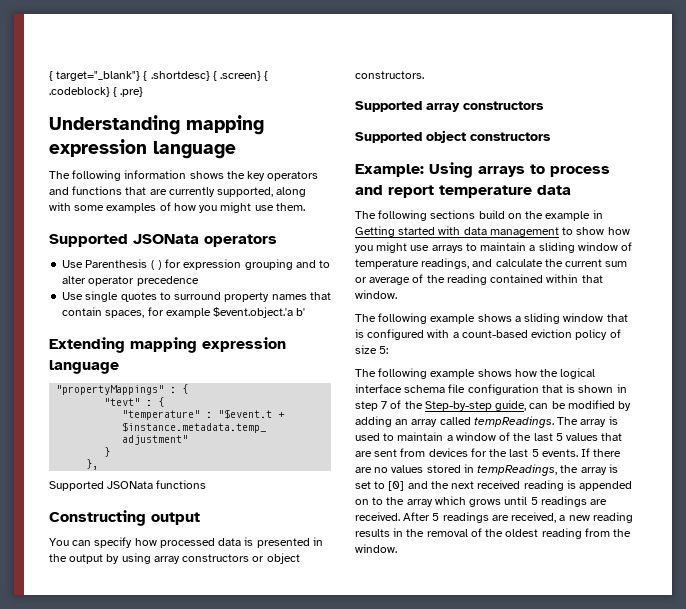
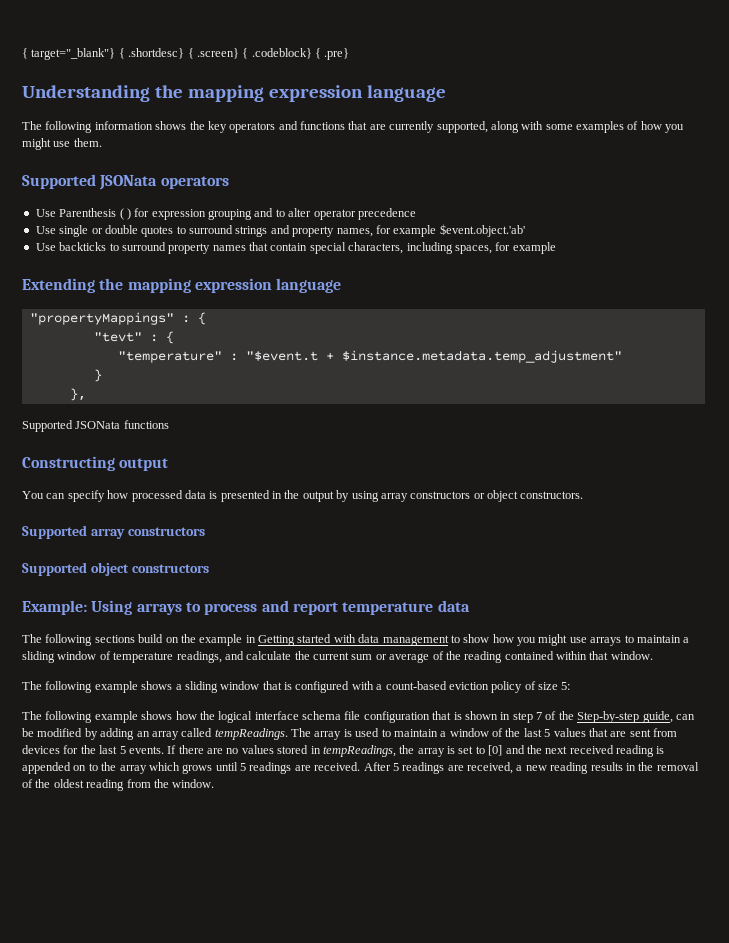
- Understanding mapping expression language
+ Understanding the mapping expression language
- Use single quotes to surround property names that contain spaces, for example $event.object.'a b'
+ Use single or double quotes to surround strings and property names, for example $event.object.'ab'
+ Use backticks to surround property names that contain special characters, including spaces, for example
- Extending mapping expression language
+ Extending the mapping expression language

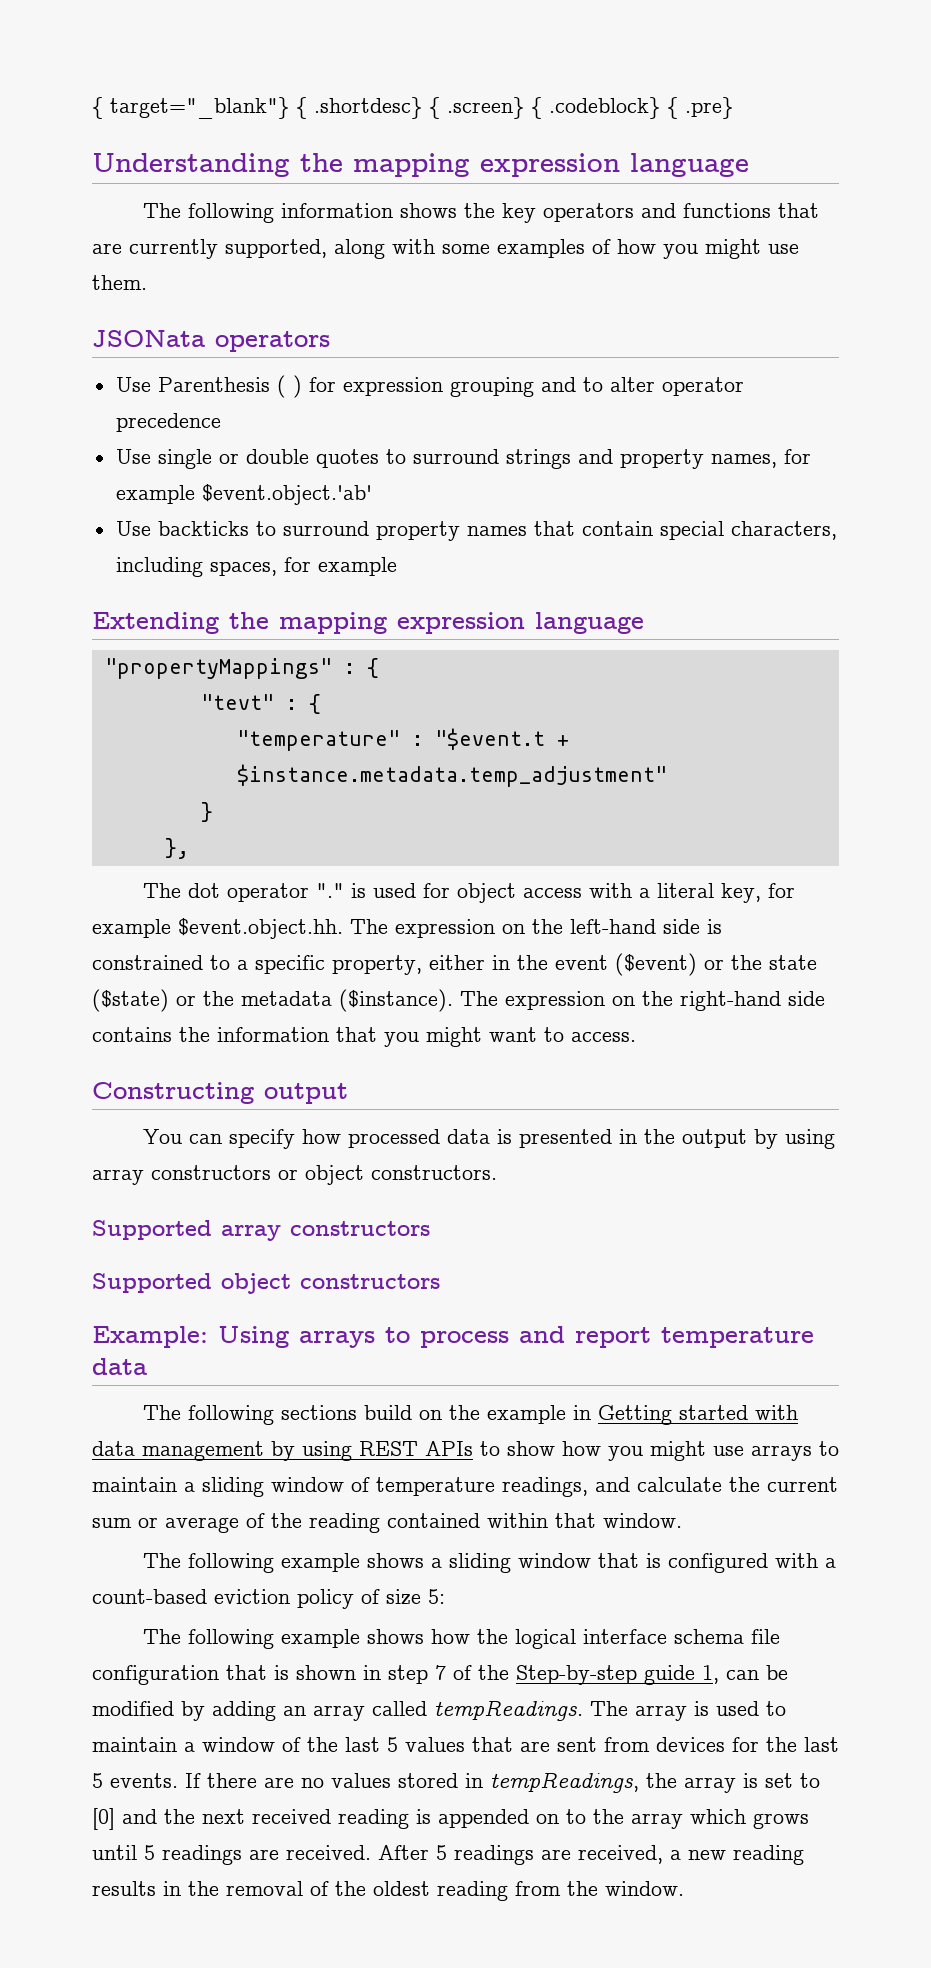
- Supported JSONata operators
+ JSONata operators
- Supported JSONata functions
+ The dot operator "." is used for object access with a literal key, for example $event.object.hh. The expression on the left-hand side is constrained to a specific property, either in the event ($event) or the state ($state) or the metadata ($instance). The expression on the right-hand side contains the information that you might want to access.
- The following sections build on the example in Getting started with data management to show how you might use arrays to maintain a sliding window of temperature readings, and calculate the current sum or average of the reading contained within that window.
+ The following sections build on the example in Getting started with data management by using REST APIs to show how you might use arrays to maintain a sliding window of temperature readings, and calculate the current sum or average of the reading contained within that window.
- The following example shows how the logical interface schema file configuration that is shown in step 7 of the Step-by-step guide, can be modified by adding an array called tempReadings.
+ The following example shows how the logical interface schema file configuration that is shown in step 7 of the Step-by-step guide 1, can be modified by adding an array called tempReadings.

